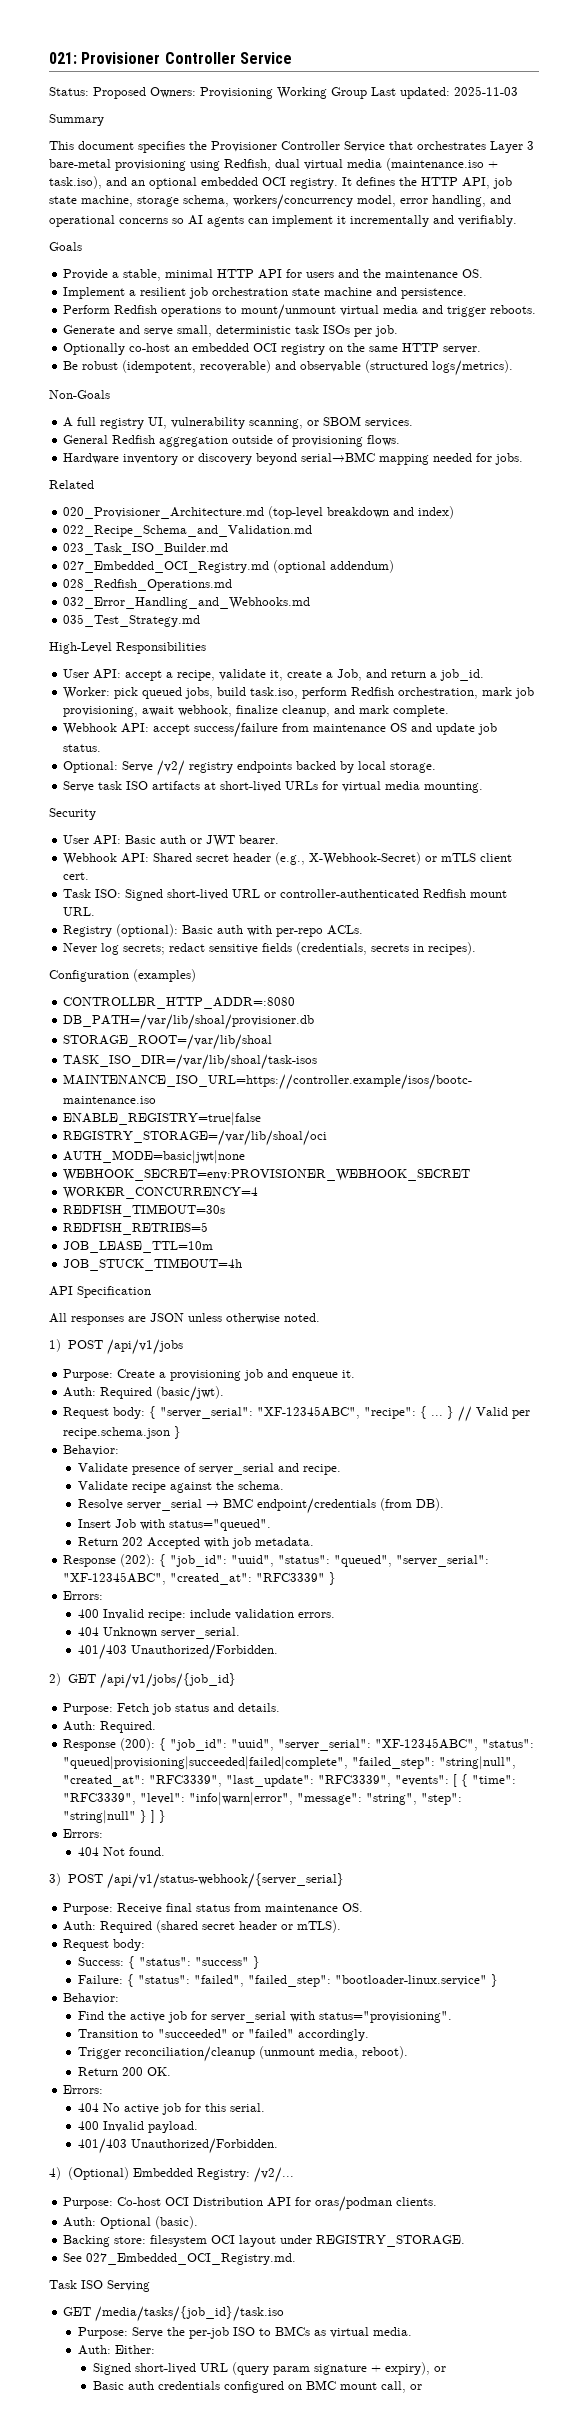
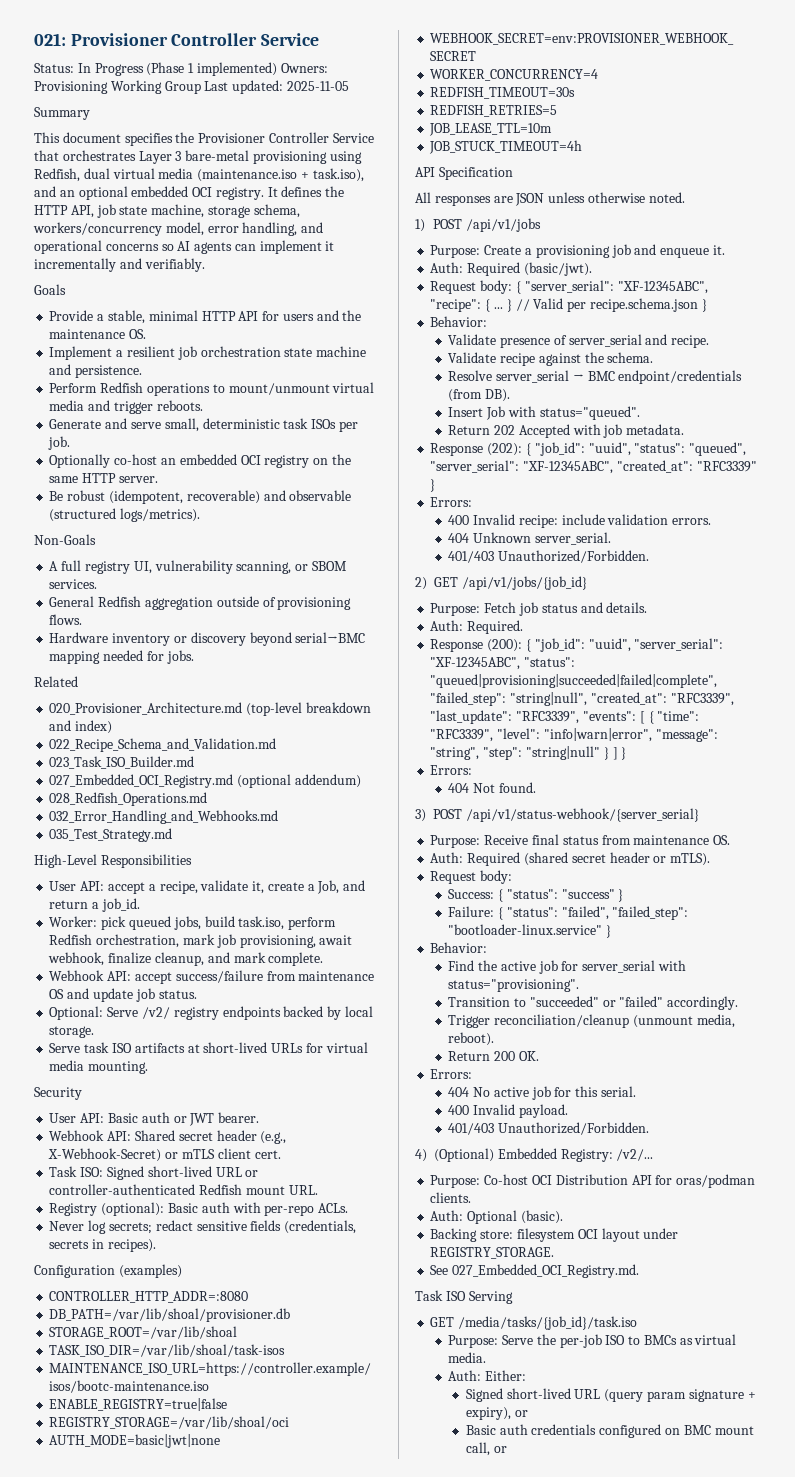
- Status: Proposed Owners: Provisioning Working Group Last updated: 2025-11-03
+ Status: In Progress (Phase 1 implemented) Owners: Provisioning Working Group Last updated: 2025-11-05

